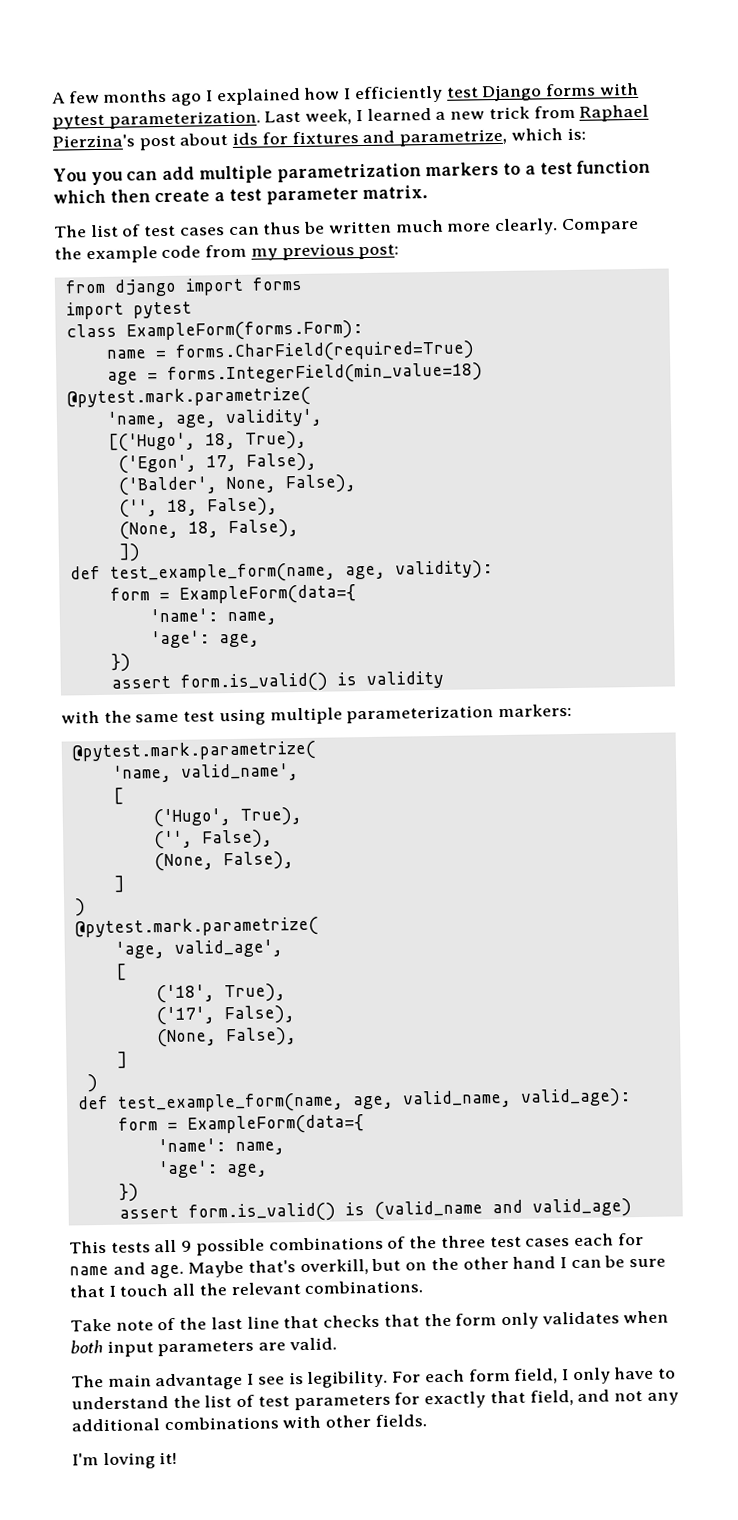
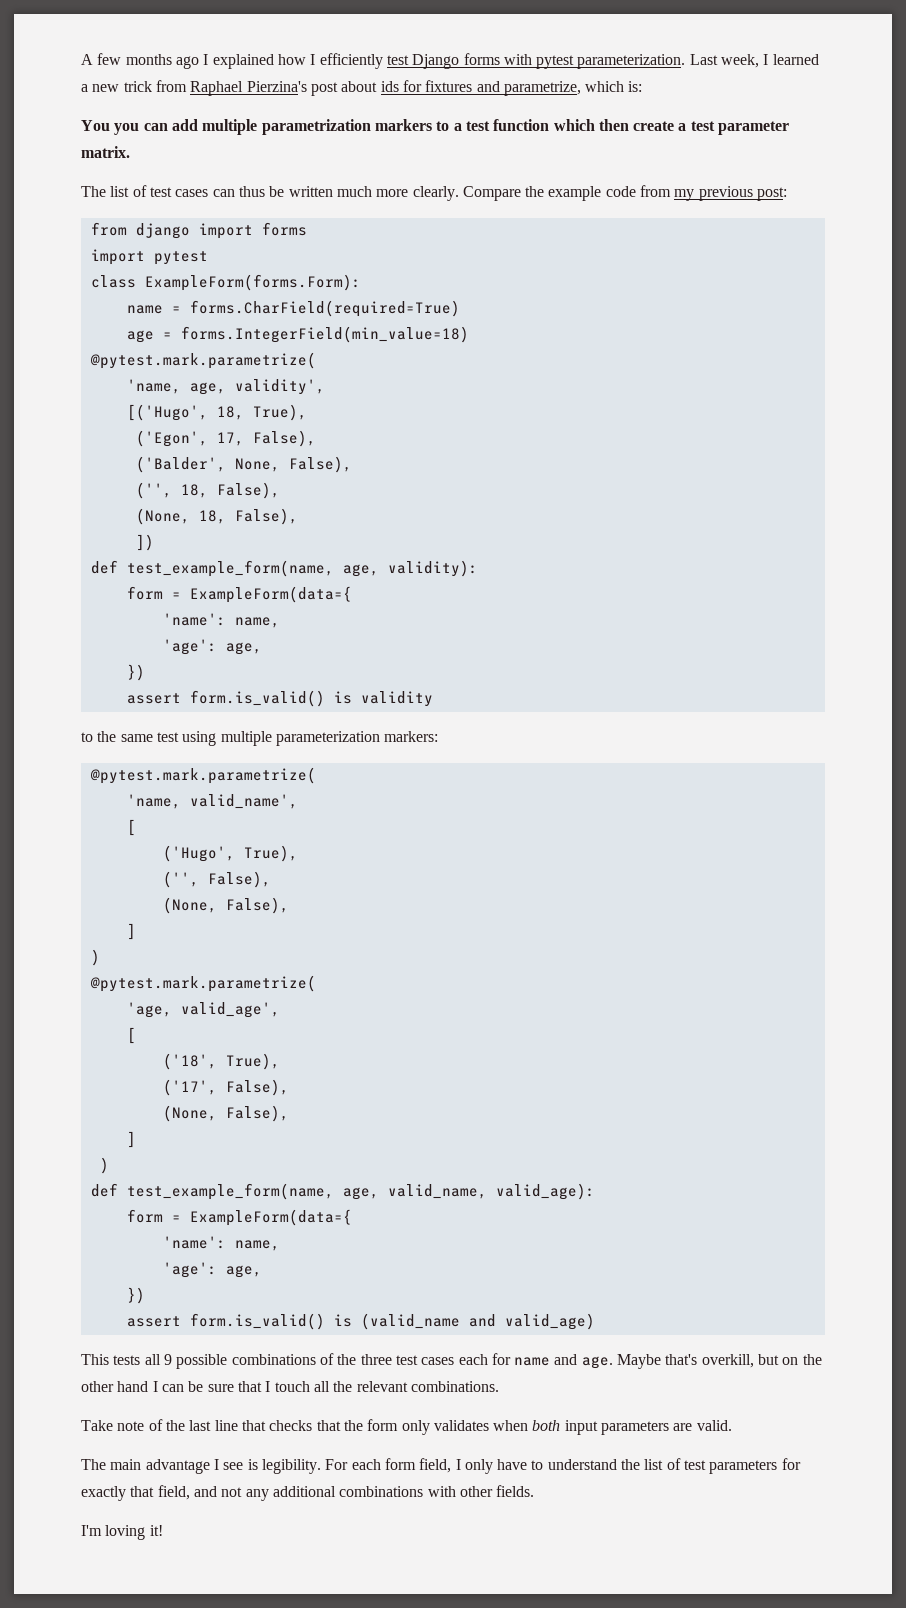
- with the same test using multiple parameterization markers:
+ to the same test using multiple parameterization markers:

